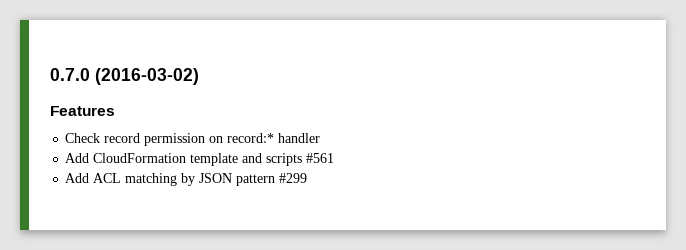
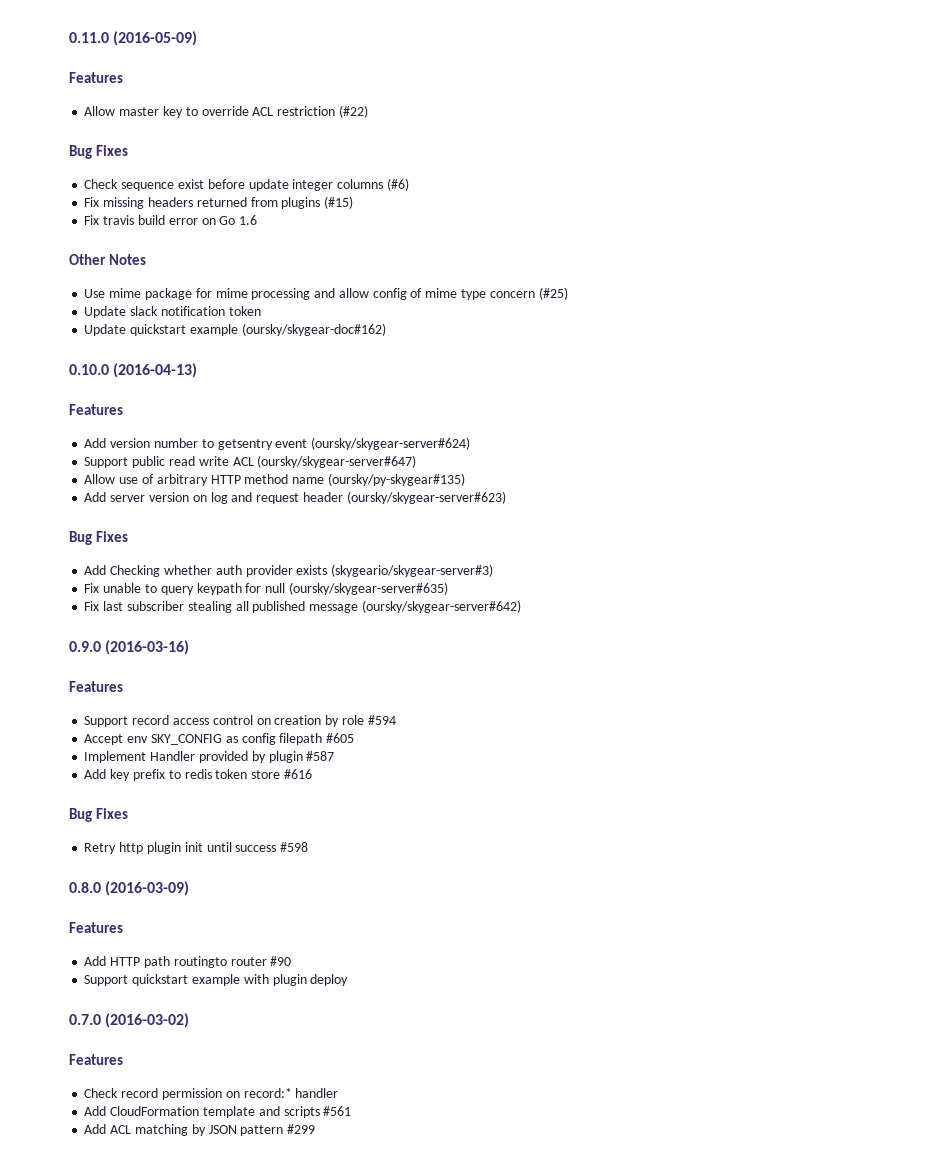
+ 0.11.0 (2016-05-09)
+ Features
+ Allow master key to override ACL restriction (#22)
+ Bug Fixes
+ Check sequence exist before update integer columns (#6)
+ Fix missing headers returned from plugins (#15)
+ Fix travis build error on Go 1.6
+ Other Notes
+ Use mime package for mime processing and allow config of mime type concern (#25)
+ Update slack notification token
+ Update quickstart example (oursky/skygear-doc#162)
+ 0.10.0 (2016-04-13)
+ Features
+ Add version number to getsentry event (oursky/skygear-server#624)
+ Support public read write ACL (oursky/skygear-server#647)
+ Allow use of arbitrary HTTP method name (oursky/py-skygear#135)
+ Add server version on log and request header (oursky/skygear-server#623)
+ Bug Fixes
+ Add Checking whether auth provider exists (skygeario/skygear-server#3)
+ Fix unable to query keypath for null (oursky/skygear-server#635)
+ Fix last subscriber stealing all published message (oursky/skygear-server#642)
+ 0.9.0 (2016-03-16)
+ Features
+ Support record access control on creation by role #594
+ Accept env SKY_CONFIG as config filepath #605
+ Implement Handler provided by plugin #587
+ Add key prefix to redis token store #616
+ Bug Fixes
+ Retry http plugin init until success #598
+ 0.8.0 (2016-03-09)
+ Features
+ Add HTTP path routingto router #90
+ Support quickstart example with plugin deploy

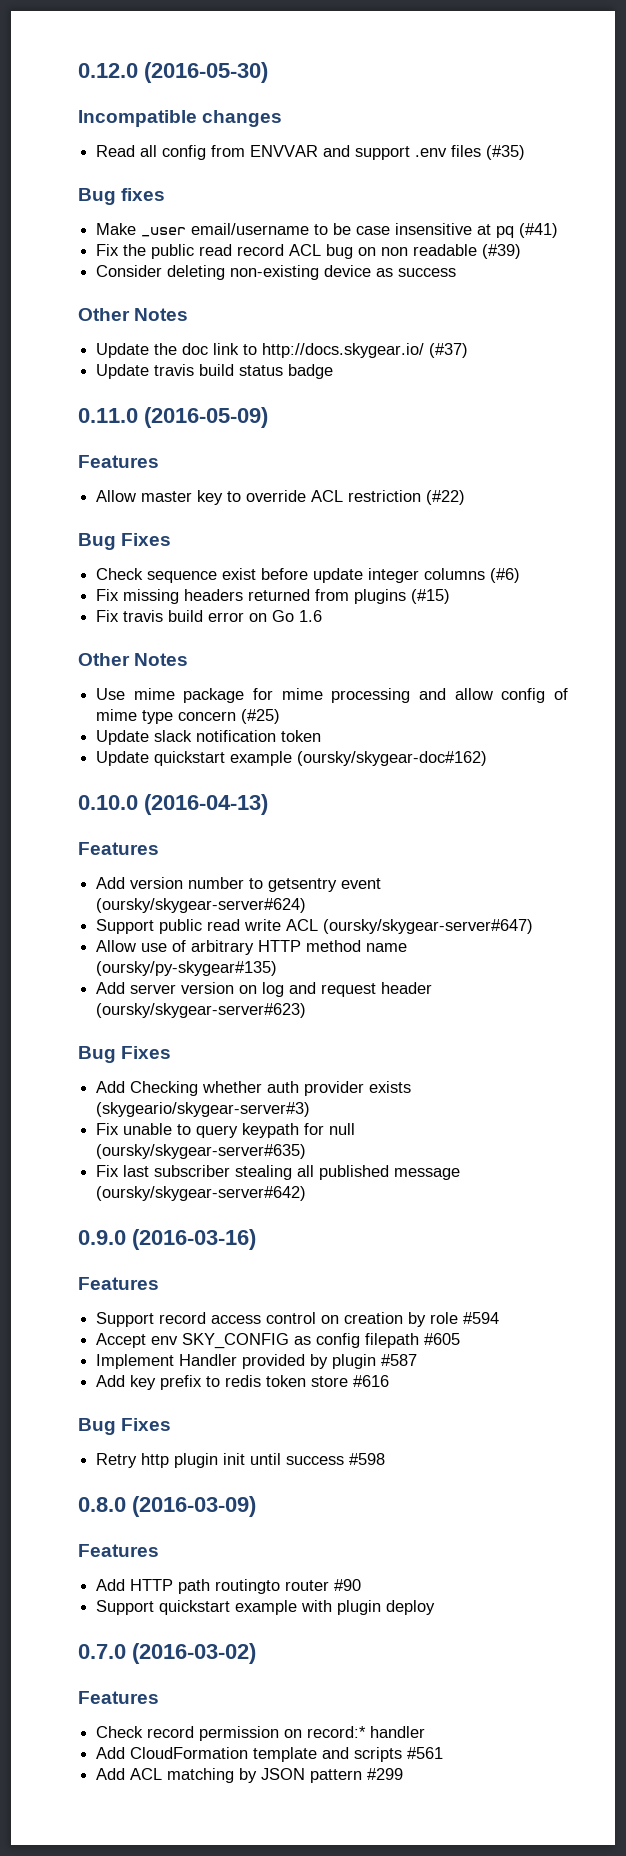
+ 0.12.0 (2016-05-30)
+ Incompatible changes
+ Read all config from ENVVAR and support .env files (#35)
+ Bug fixes
+ Make _user email/username to be case insensitive at pq (#41)
+ Fix the public read record ACL bug on non readable (#39)
+ Consider deleting non-existing device as success
+ Other Notes
+ Update the doc link to http://docs.skygear.io/ (#37)
+ Update travis build status badge

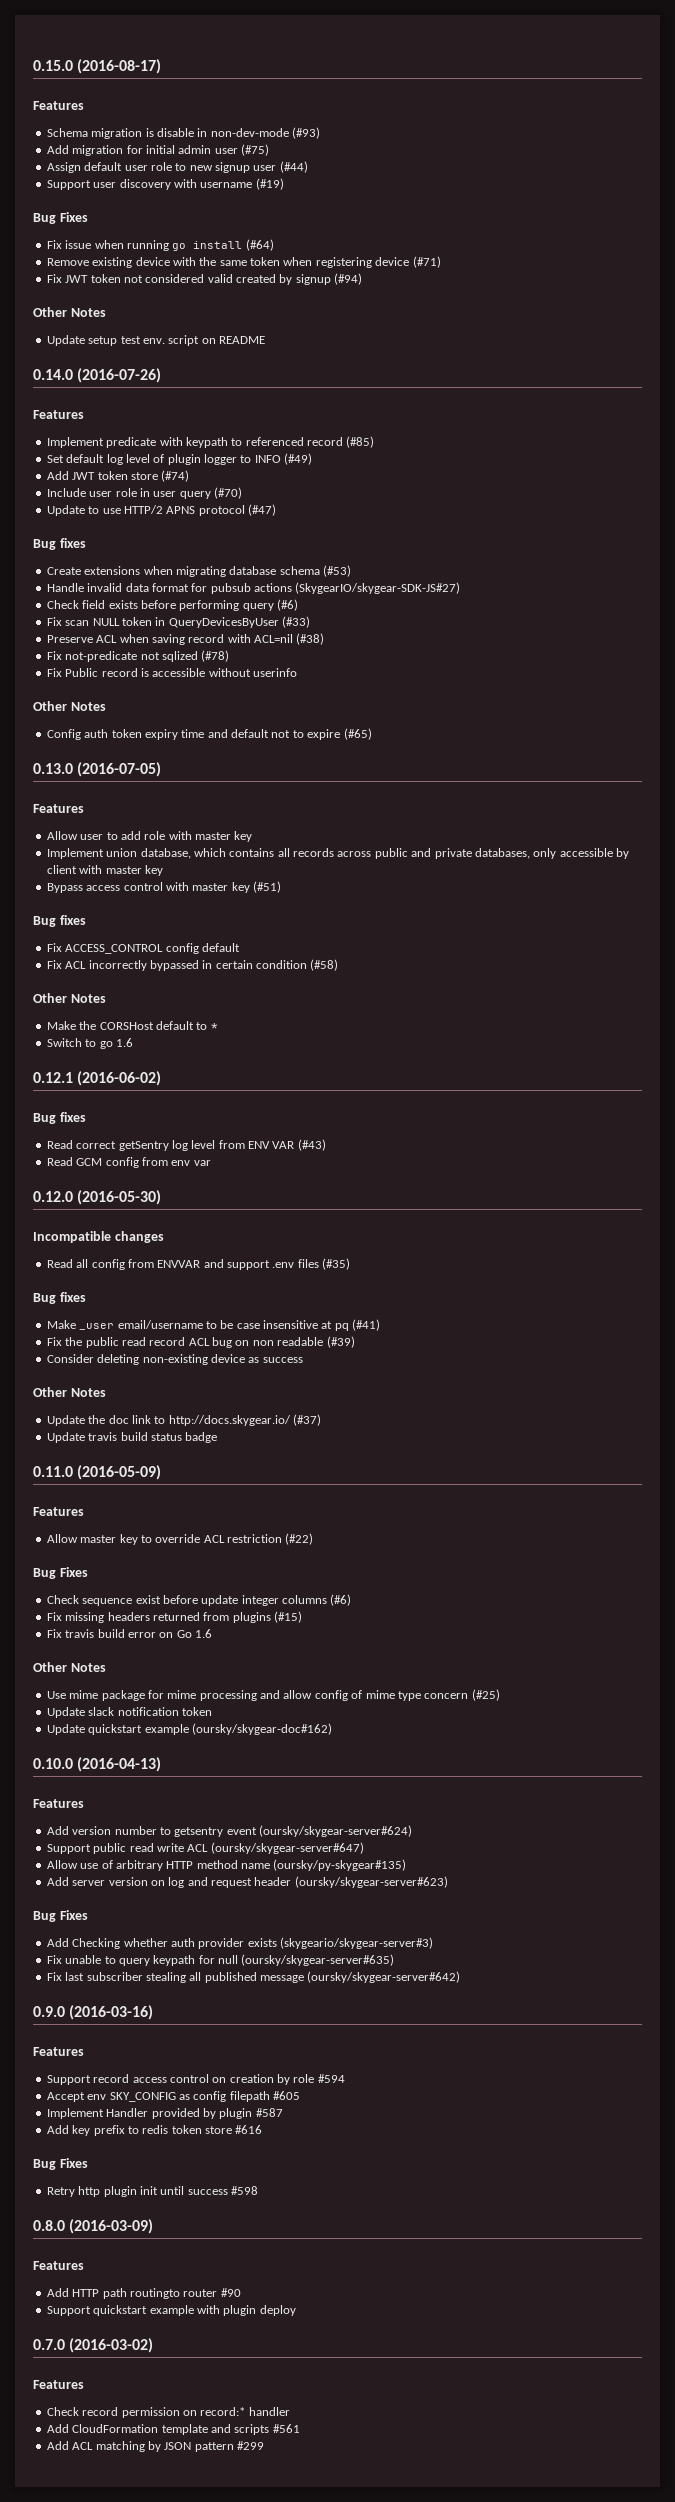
+ 0.15.0 (2016-08-17)
+ Features
+ Schema migration is disable in non-dev-mode (#93)
+ Add migration for initial admin user (#75)
+ Assign default user role to new signup user (#44)
+ Support user discovery with username (#19)
+ Bug Fixes
+ Fix issue when running go install (#64)
+ Remove existing device with the same token when registering device (#71)
+ Fix JWT token not considered valid created by signup (#94)
+ Other Notes
+ Update setup test env. script on README
+ 0.14.0 (2016-07-26)
+ Features
+ Implement predicate with keypath to referenced record (#85)
+ Set default log level of plugin logger to INFO (#49)
+ Add JWT token store (#74)
+ Include user role in user query (#70)
+ Update to use HTTP/2 APNS protocol (#47)
+ Bug fixes
+ Create extensions when migrating database schema (#53)
+ Handle invalid data format for pubsub actions (SkygearIO/skygear-SDK-JS#27)
+ Check field exists before performing query (#6)
+ Fix scan NULL token in QueryDevicesByUser (#33)
+ Preserve ACL when saving record with ACL=nil (#38)
+ Fix not-predicate not sqlized (#78)
+ Fix Public record is accessible without userinfo
+ Other Notes
+ Config auth token expiry time and default not to expire (#65)
+ 0.13.0 (2016-07-05)
+ Features
+ Allow user to add role with master key
+ Implement union database, which contains all records across public and private databases, only accessible by client with master key
+ Bypass access control with master key (#51)
+ Bug fixes
+ Fix ACCESS_CONTROL config default
+ Fix ACL incorrectly bypassed in certain condition (#58)
+ Other Notes
+ Make the CORSHost default to *
+ Switch to go 1.6
+ 0.12.1 (2016-06-02)
+ Bug fixes
+ Read correct getSentry log level from ENV VAR (#43)
+ Read GCM config from env var

